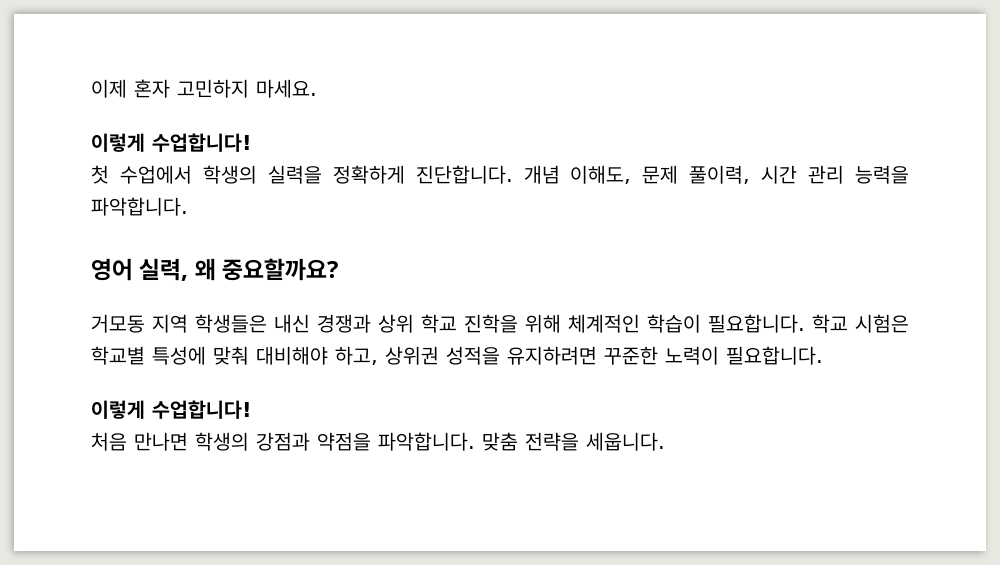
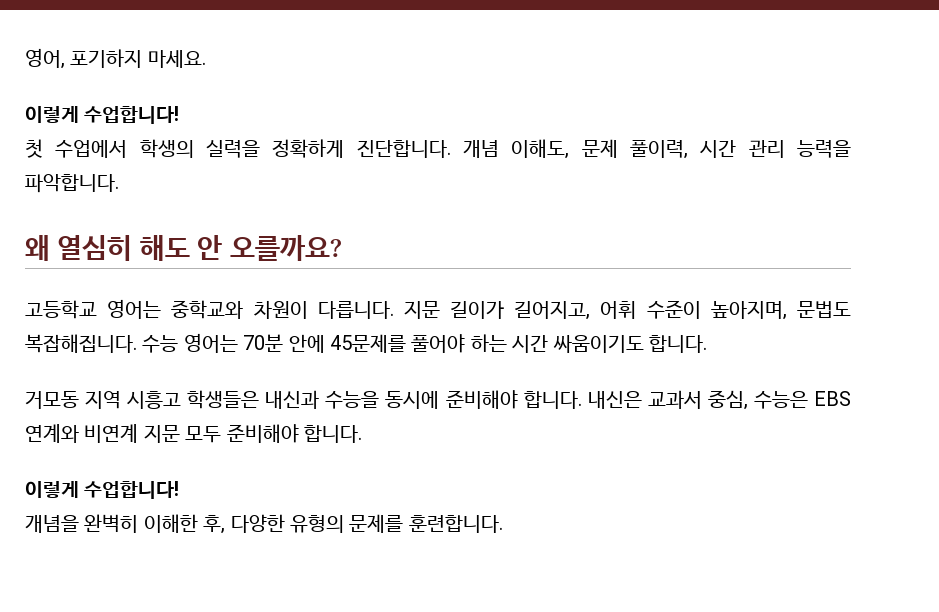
- 이제 혼자 고민하지 마세요.
+ 영어, 포기하지 마세요.
- 영어 실력, 왜 중요할까요?
- 거모동 지역 학생들은 내신 경쟁과 상위 학교 진학을 위해 체계적인 학습이 필요합니다. 학교 시험은 학교별 특성에 맞춰 대비해야 하고, 상위권 성적을 유지하려면 꾸준한 노력이 필요합니다.
+ 왜 열심히 해도 안 오를까요?
+ 고등학교 영어는 중학교와 차원이 다릅니다. 지문 길이가 길어지고, 어휘 수준이 높아지며, 문법도 복잡해집니다. 수능 영어는 70분 안에 45문제를 풀어야 하는 시간 싸움이기도 합니다.
+ 거모동 지역 시흥고 학생들은 내신과 수능을 동시에 준비해야 합니다. 내신은 교과서 중심, 수능은 EBS 연계와 비연계 지문 모두 준비해야 합니다.
  이렇게 수업합니다!
- 처음 만나면 학생의 강점과 약점을 파악합니다. 맞춤 전략을 세웁니다.
+ 개념을 완벽히 이해한 후, 다양한 유형의 문제를 훈련합니다.

